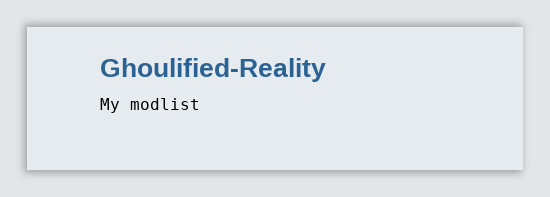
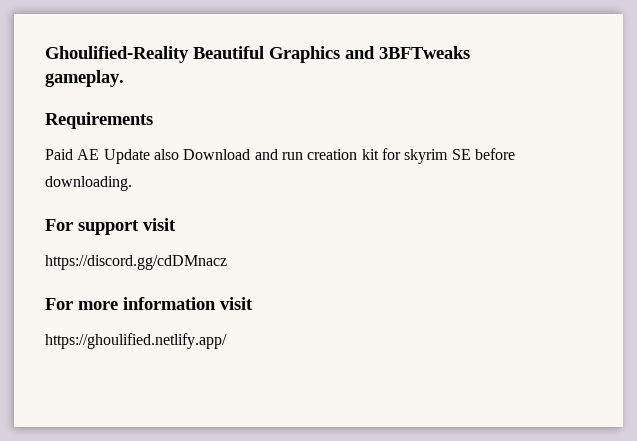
- Ghoulified-Reality
- My modlist
+ Ghoulified-Reality Beautiful Graphics and 3BFTweaks gameplay.
+ Requirements
+ Paid AE Update also Download and run creation kit for skyrim SE before downloading.
+ For support visit
+ https://discord.gg/cdDMnacz
+ For more information visit
+ https://ghoulified.netlify.app/

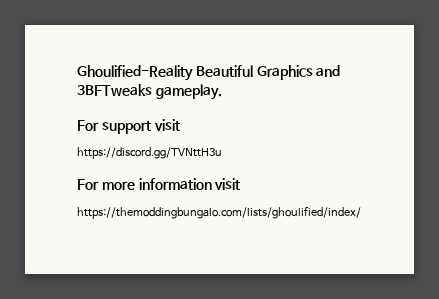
- Requirements
- Paid AE Update also Download and run creation kit for skyrim SE before downloading.
- https://discord.gg/cdDMnacz
+ https://discord.gg/TVNttH3u
- https://ghoulified.netlify.app/
+ https://themoddingbungalo.com/lists/ghoulified/index/

